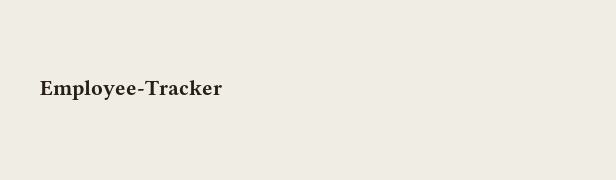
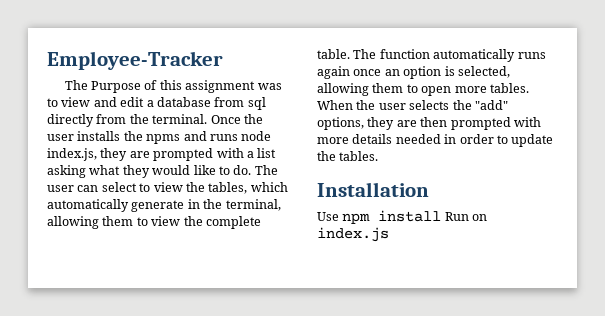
+ The Purpose of this assignment was to view and edit a database from sql directly from the terminal. Once the user installs the npms and runs node index.js, they are prompted with a list asking what they would like to do. The user can select to view the tables, which automatically generate in the terminal, allowing them to view the complete table. The function automatically runs again once an option is selected, allowing them to open more tables. When the user selects the "add" options, they are then prompted with more details needed in order to update the tables.
+ Installation
+ Use npm install Run on index.js

